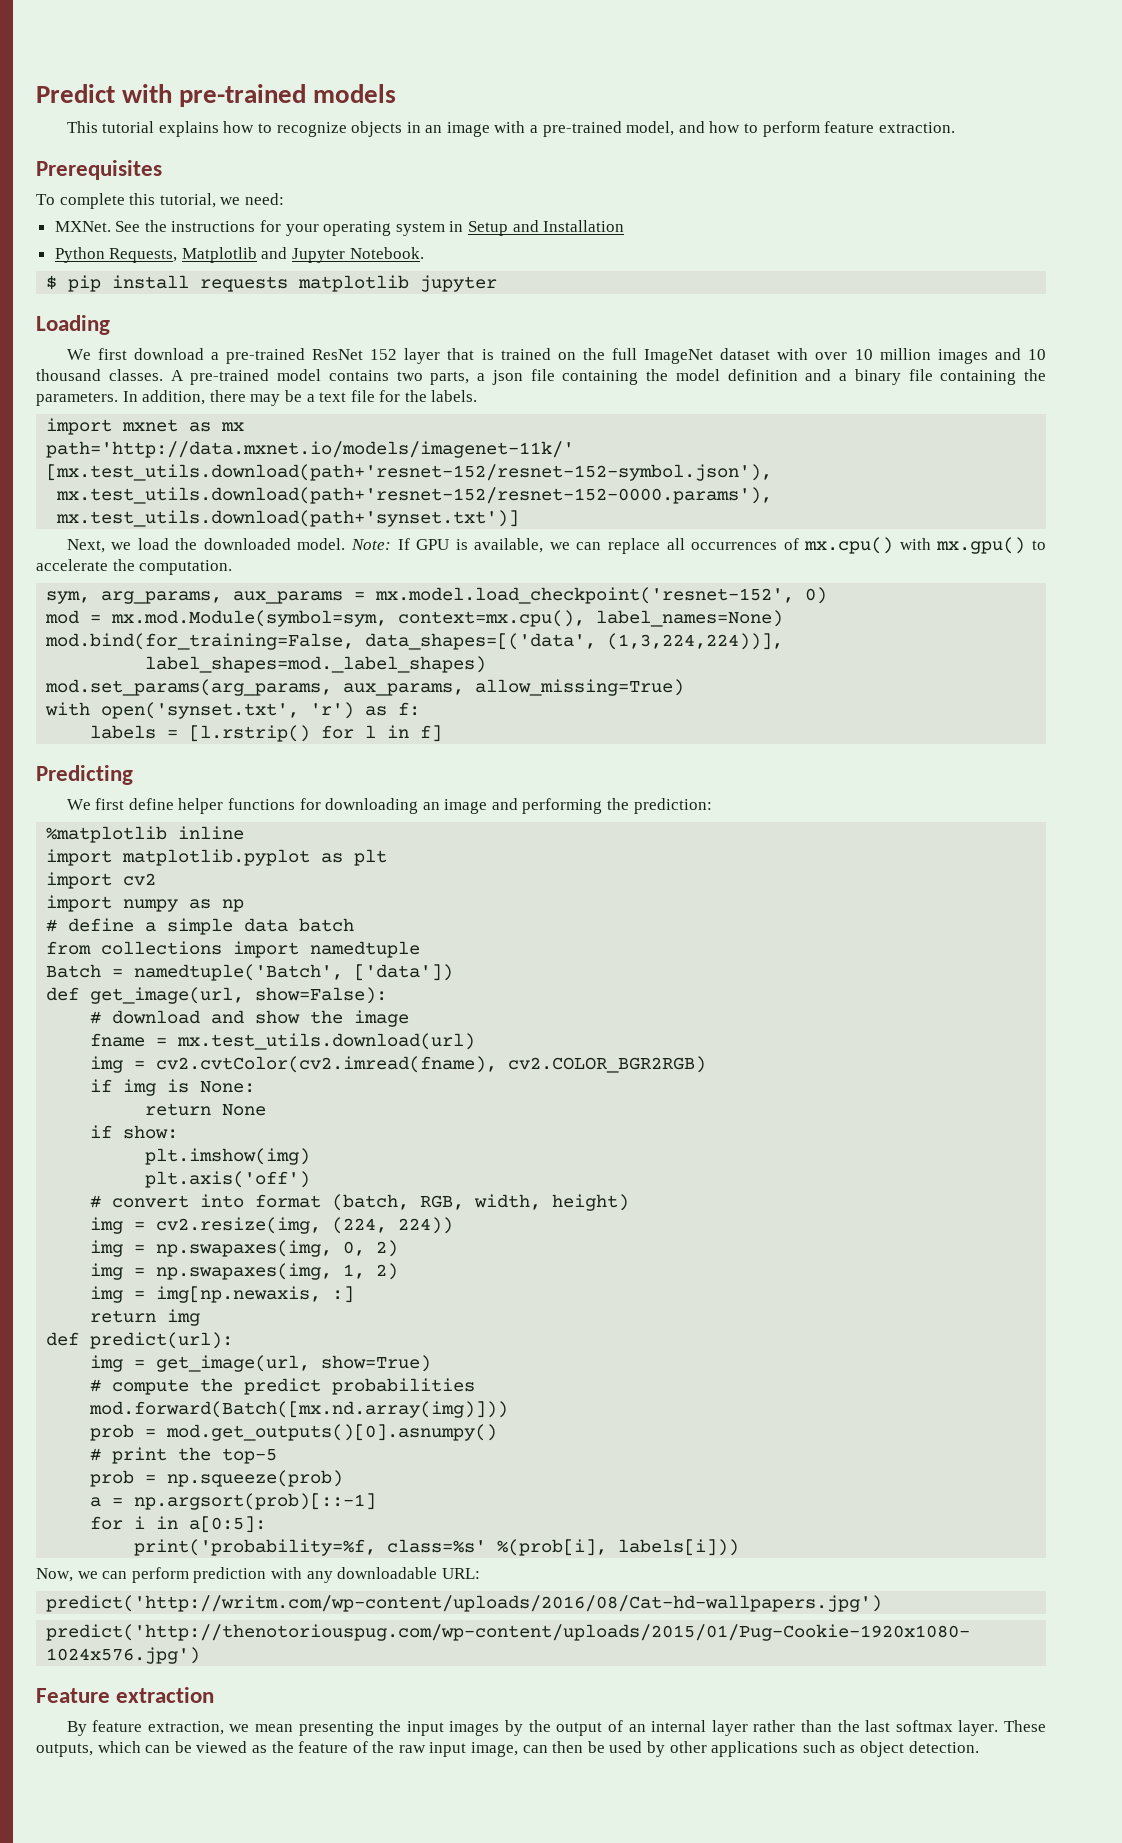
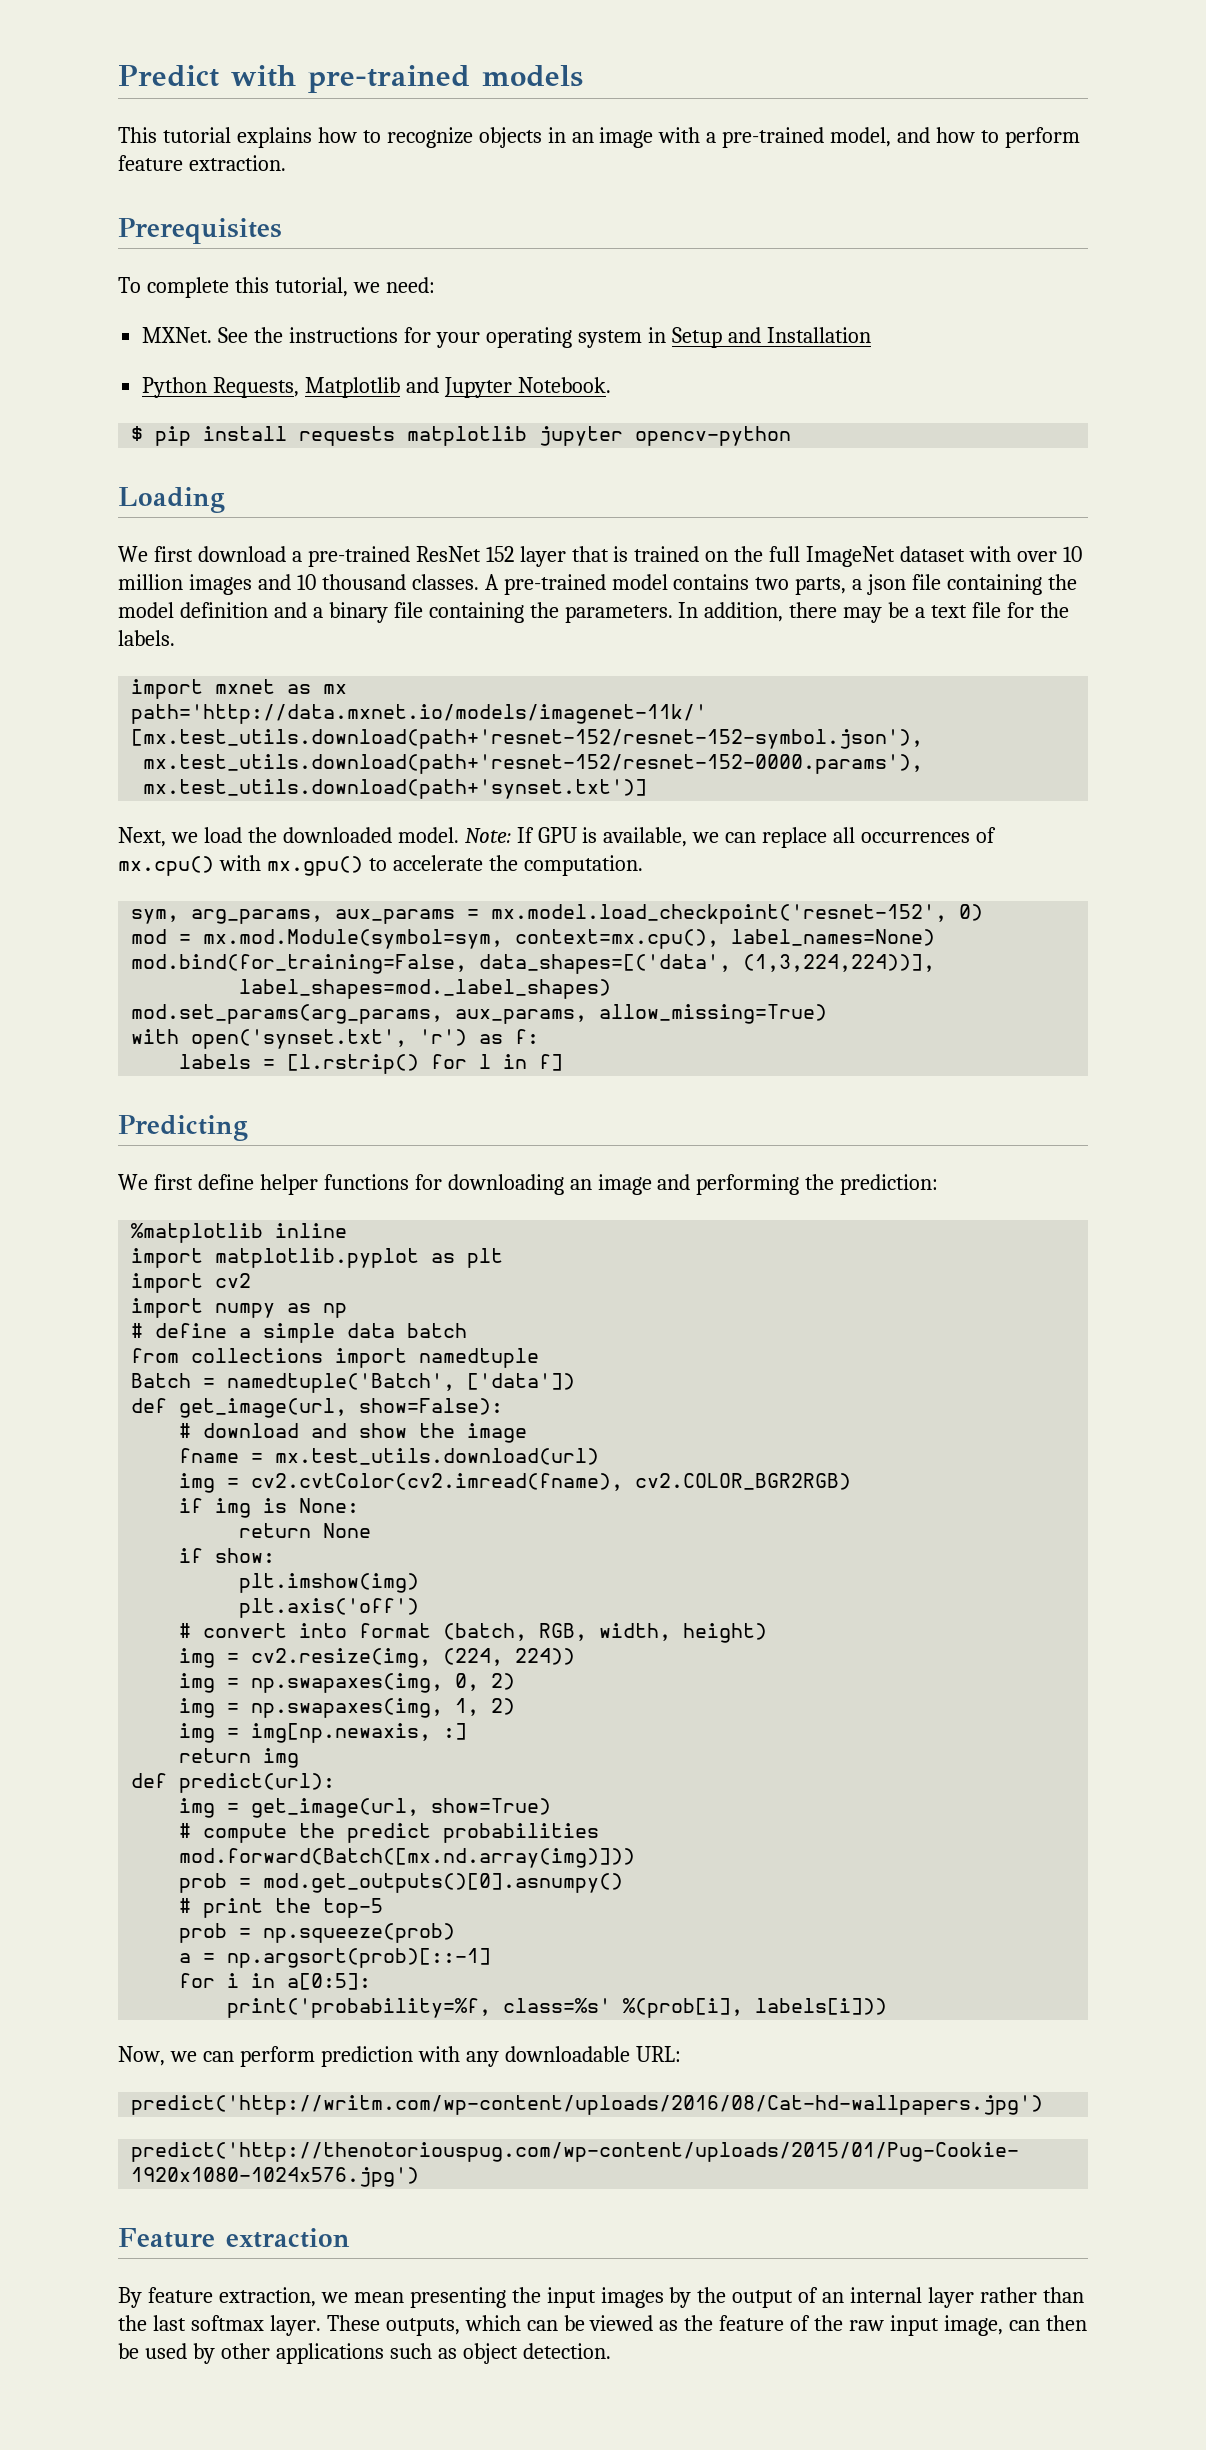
- $ pip install requests matplotlib jupyter
+ $ pip install requests matplotlib jupyter opencv-python

